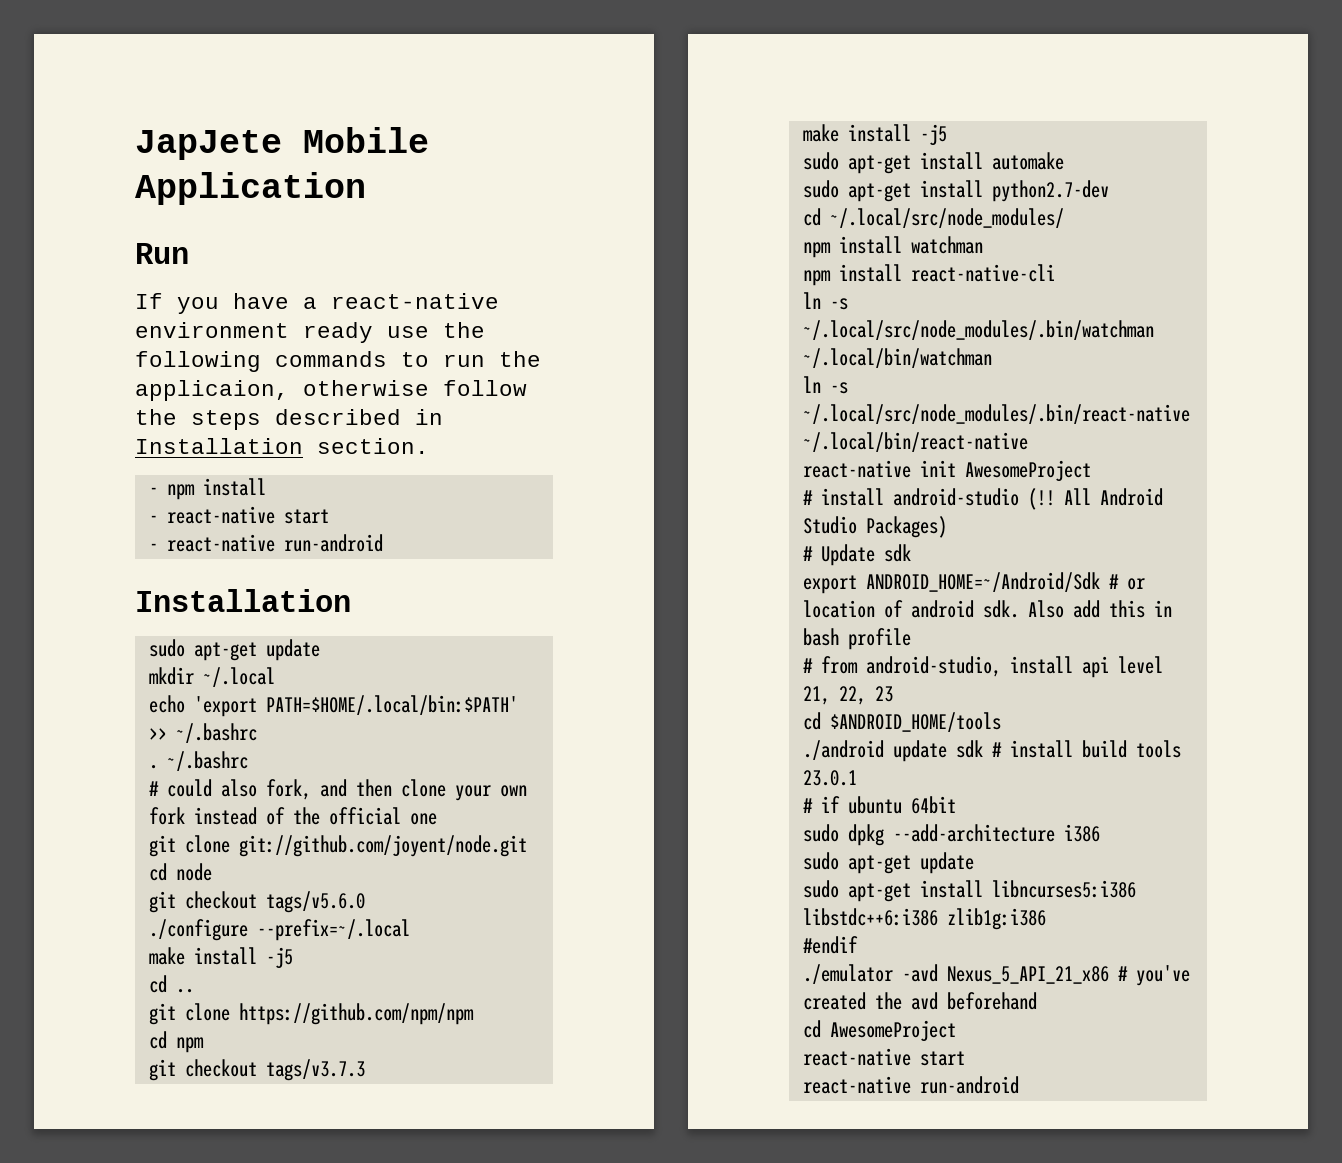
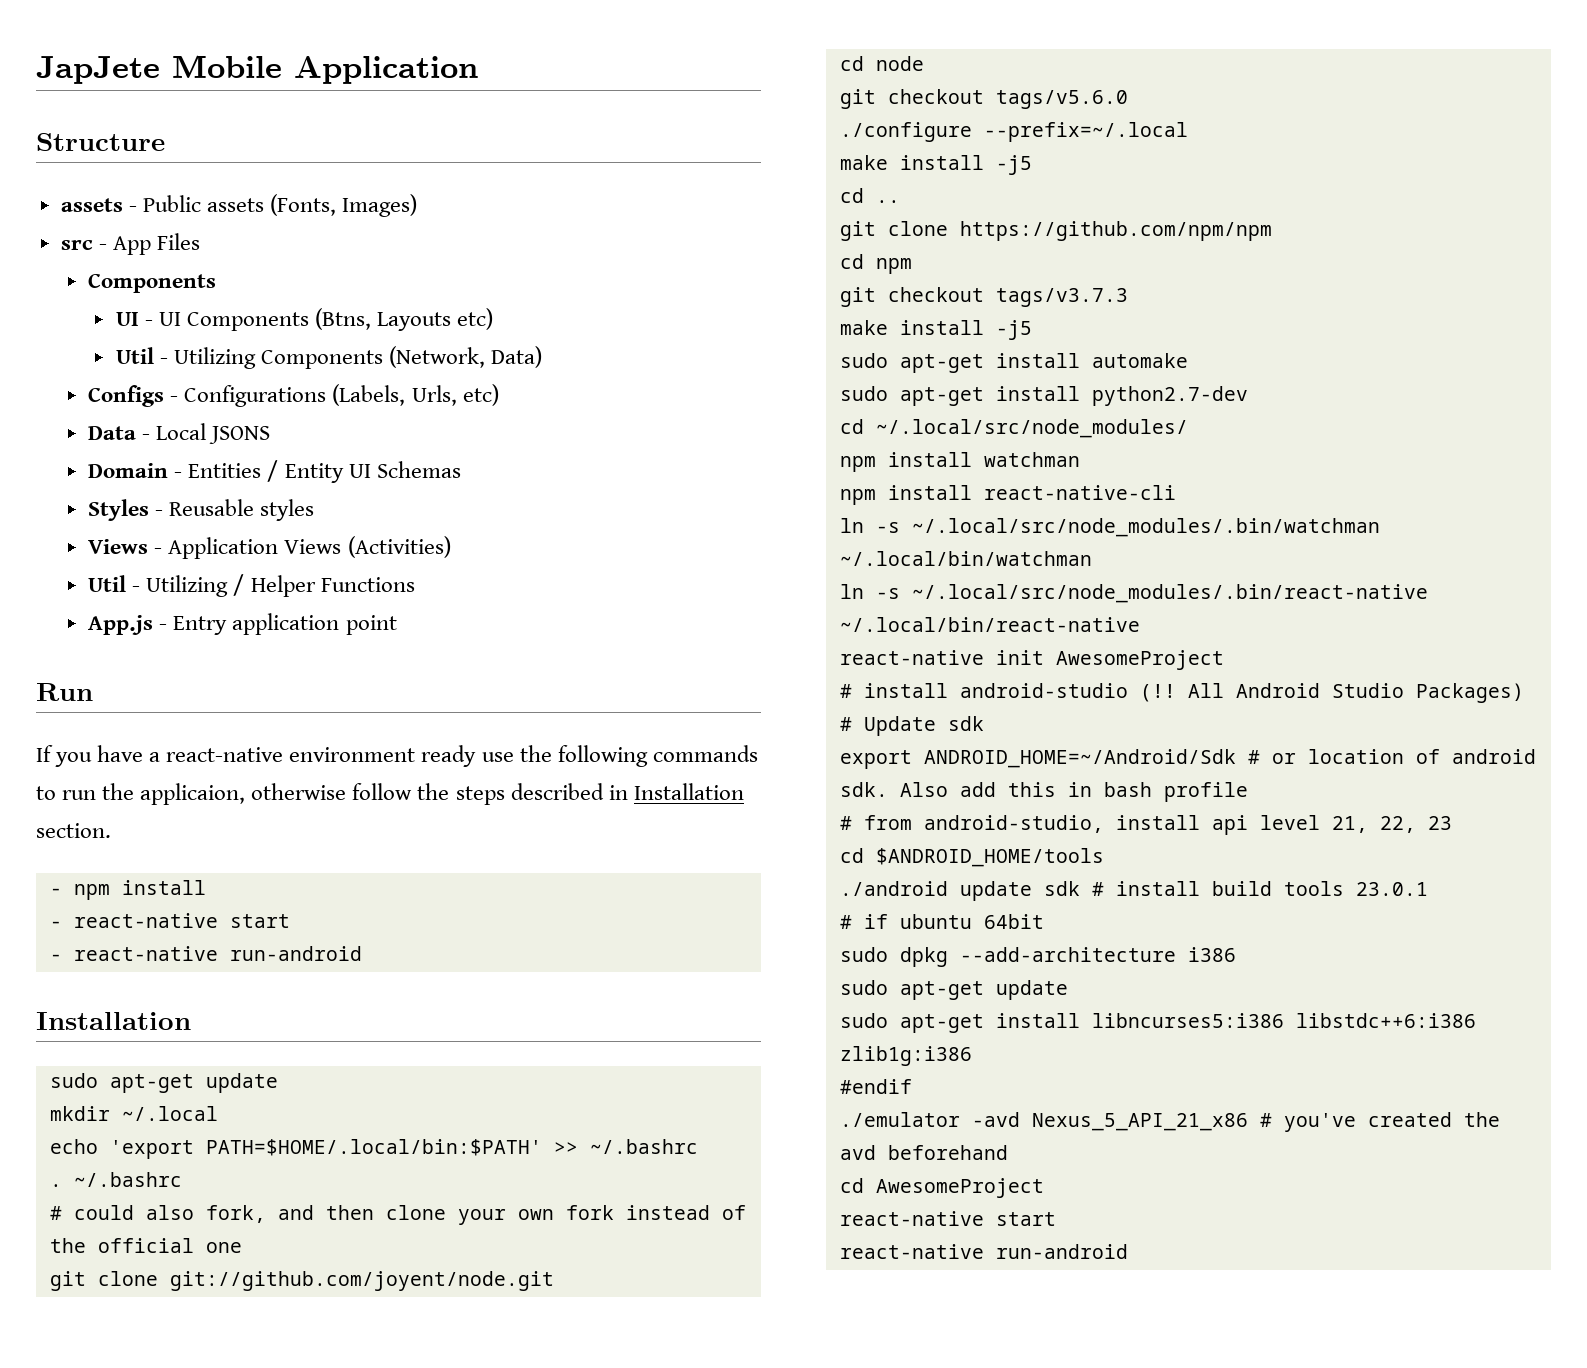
+ Structure
+ assets - Public assets (Fonts, Images)
+ src - App Files
+ Components
+ UI - UI Components (Btns, Layouts etc)
+ Util - Utilizing Components (Network, Data)
+ Configs - Configurations (Labels, Urls, etc)
+ Data - Local JSONS
+ Domain - Entities / Entity UI Schemas
+ Styles - Reusable styles
+ Views - Application Views (Activities)
+ Util - Utilizing / Helper Functions
+ App.js - Entry application point

